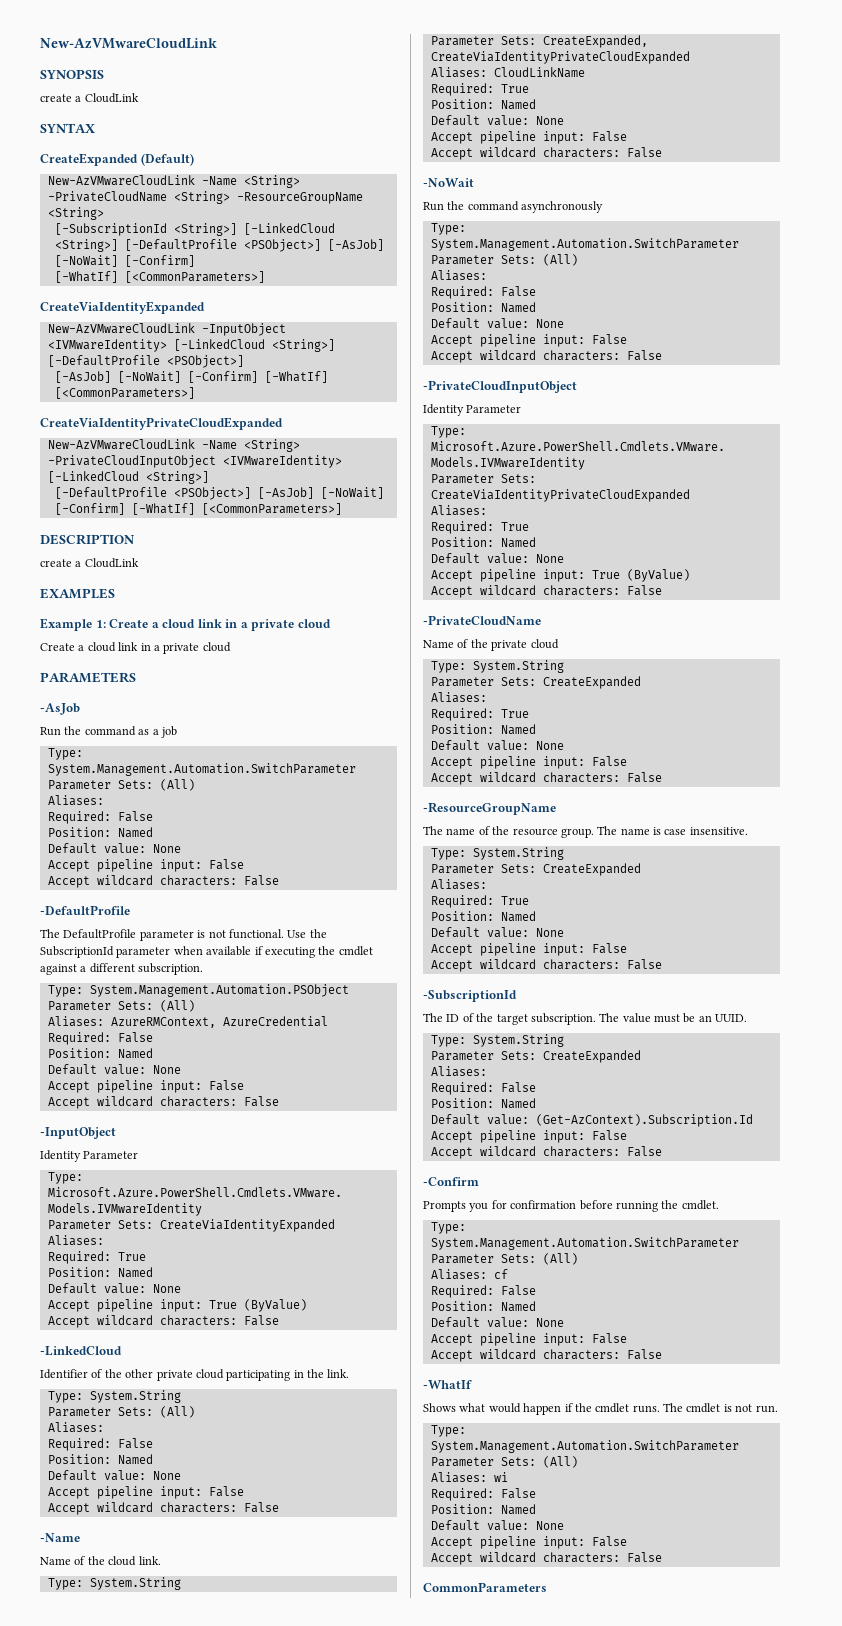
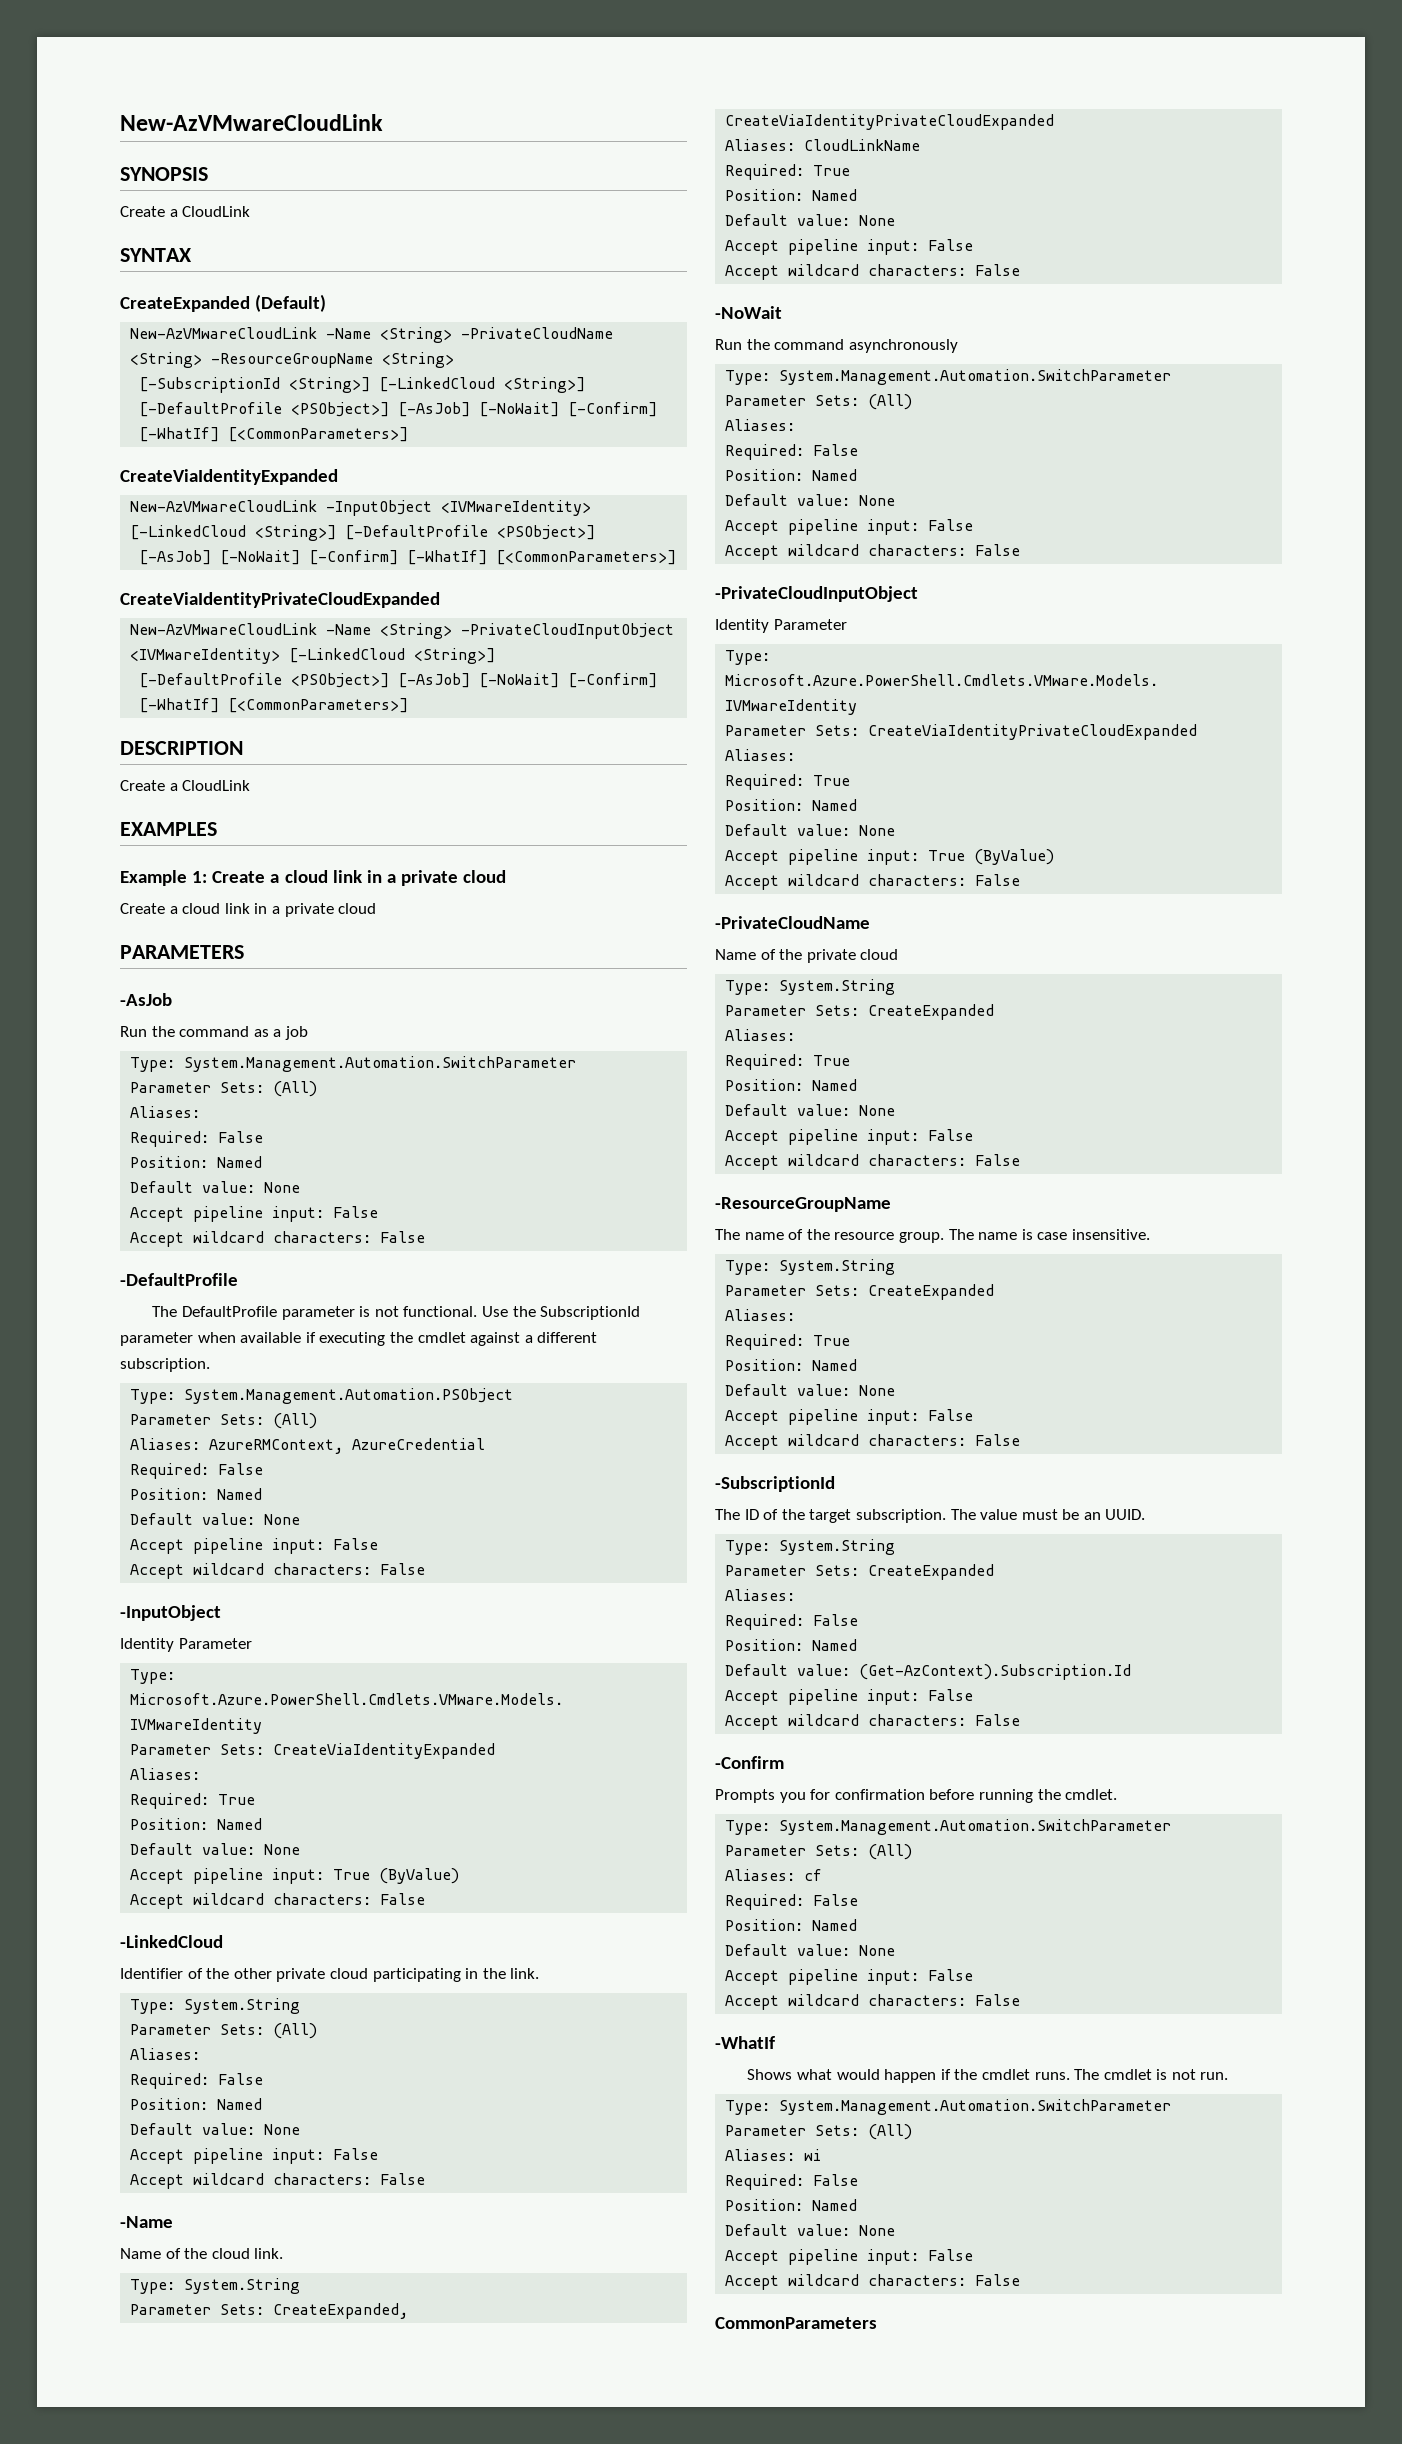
  SYNOPSIS
- create a CloudLink
+ Create a CloudLink
  DESCRIPTION
- create a CloudLink
+ Create a CloudLink

